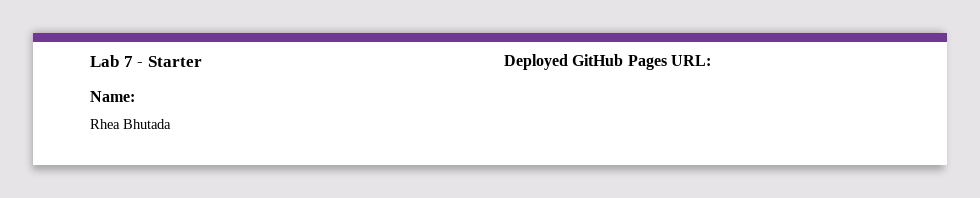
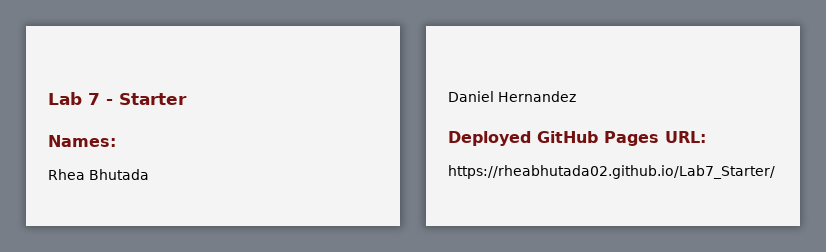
- Name:
+ Names:
+ Daniel Hernandez
+ https://rheabhutada02.github.io/Lab7_Starter/

